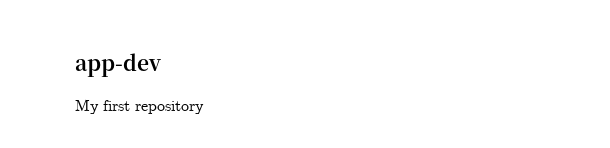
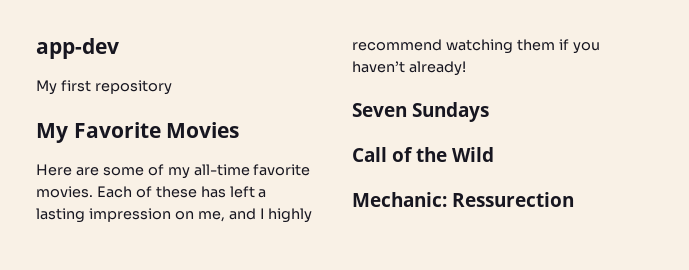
+ My Favorite Movies
+ Here are some of my all-time favorite movies. Each of these has left a lasting impression on me, and I highly recommend watching them if you haven’t already!
+ Seven Sundays
+ Call of the Wild
+ Mechanic: Ressurection

